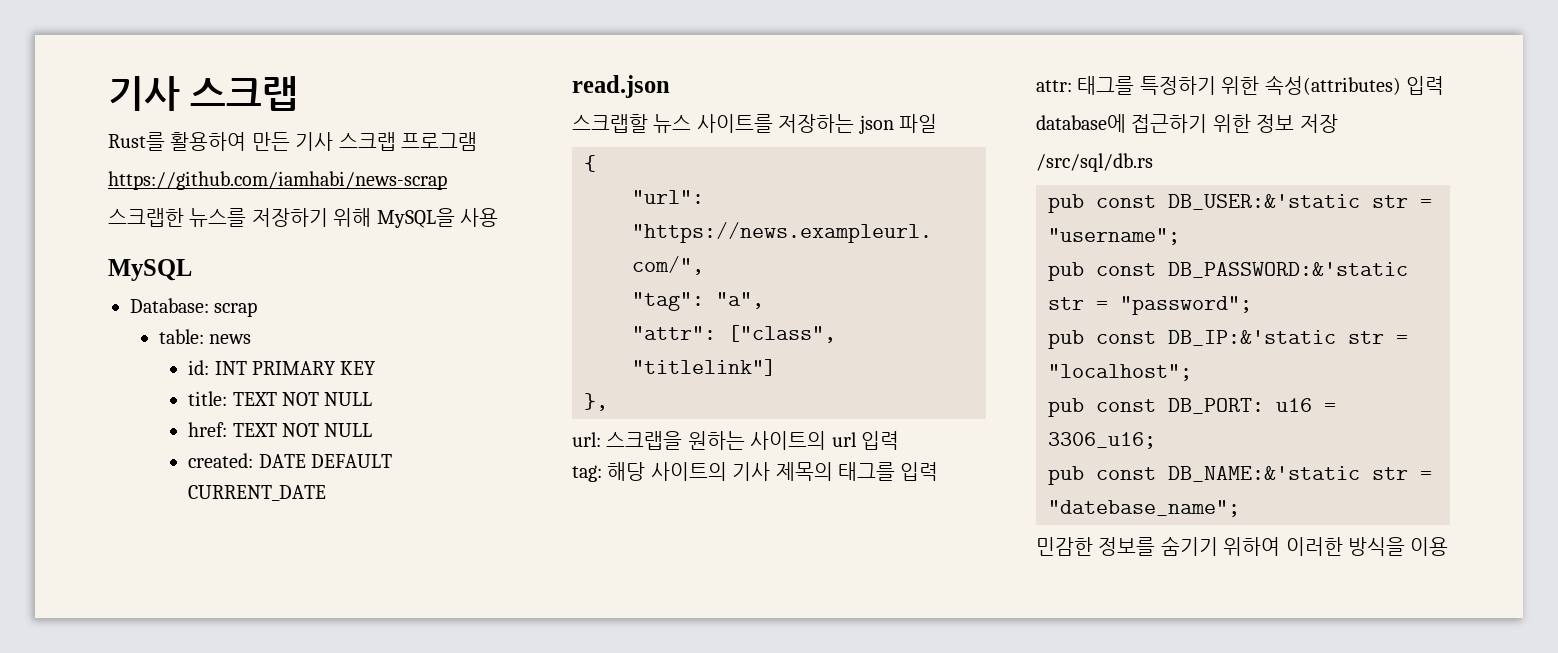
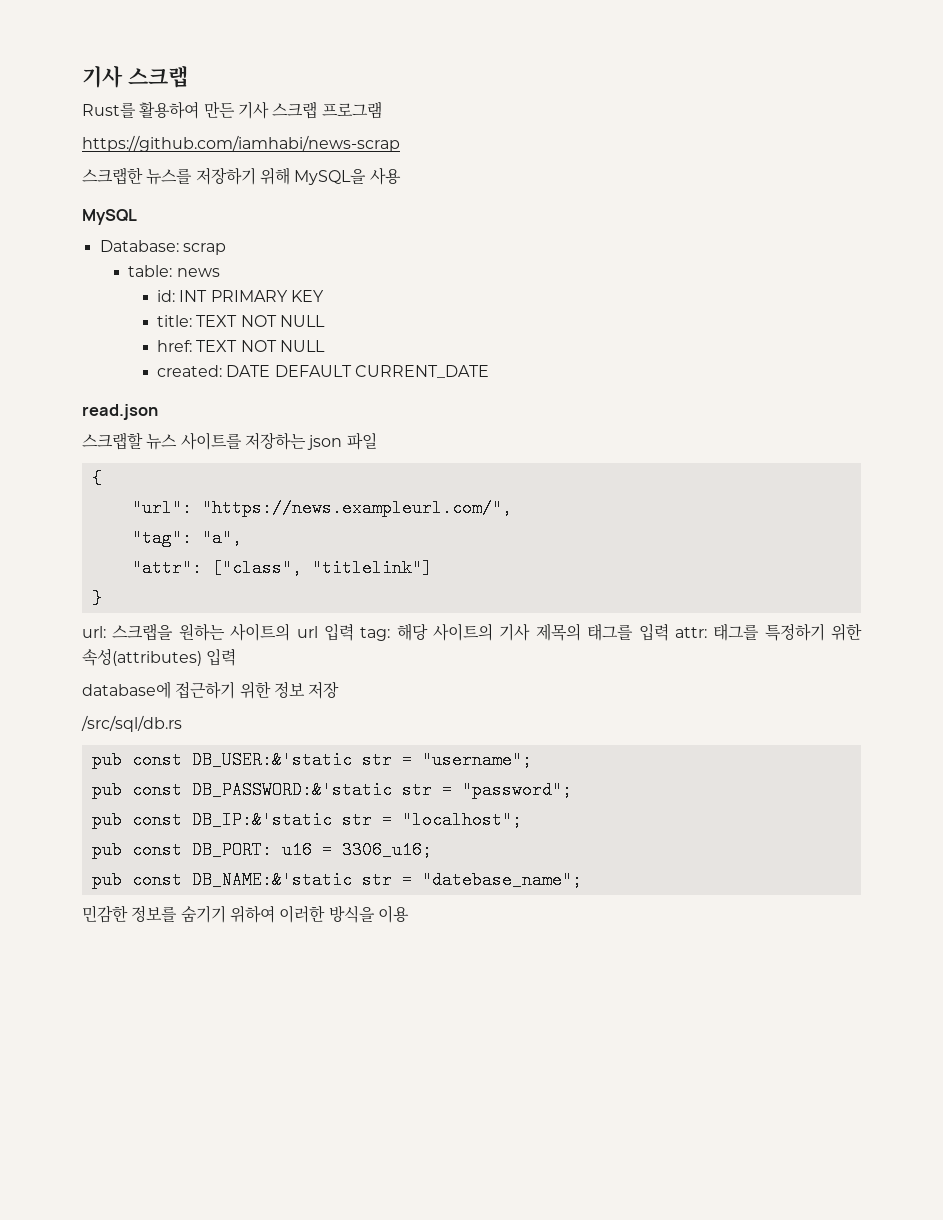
- },
+ }
- url: 스크랩을 원하는 사이트의 url 입력
- tag: 해당 사이트의 기사 제목의 태그를 입력
- attr: 태그를 특정하기 위한 속성(attributes) 입력
+ url: 스크랩을 원하는 사이트의 url 입력 tag: 해당 사이트의 기사 제목의 태그를 입력 attr: 태그를 특정하기 위한 속성(attributes) 입력

